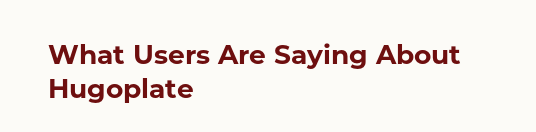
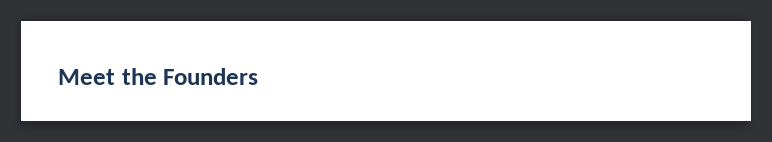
- What Users Are Saying About Hugoplate
+ Meet the Founders

